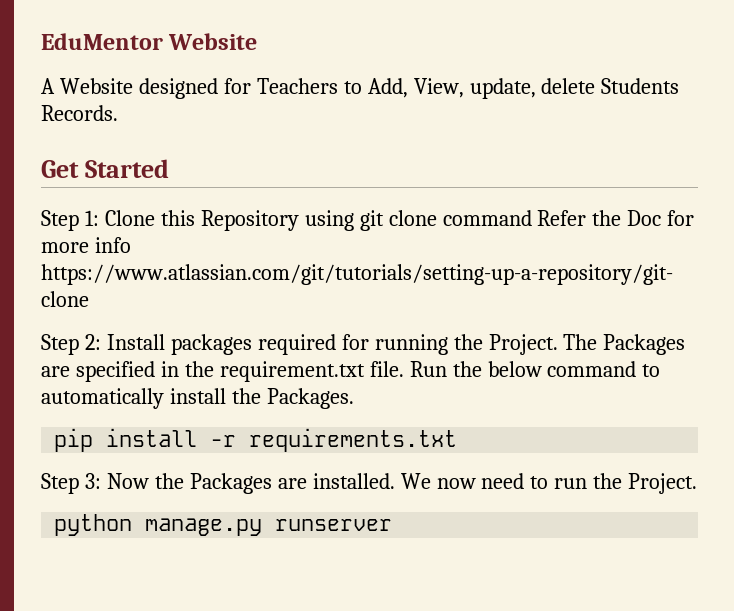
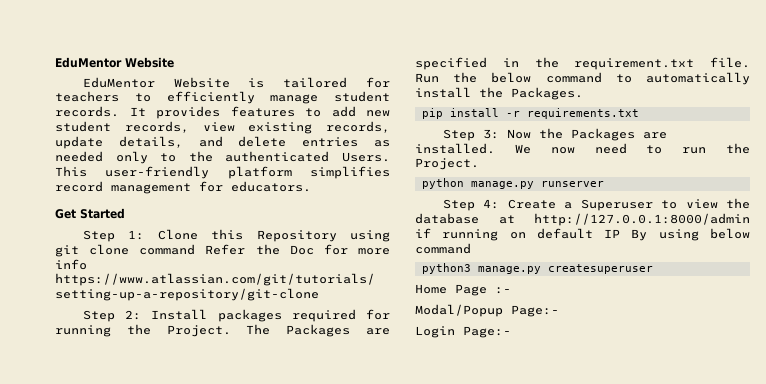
- A Website designed for Teachers to Add, View, update, delete Students Records.
+ EduMentor Website is tailored for teachers to efficiently manage student records. It provides features to add new student records, view existing records, update details, and delete entries as needed only to the authenticated Users. This user-friendly platform simplifies record management for educators.
+ Step 4: Create a Superuser to view the database at http://127.0.0.1:8000/admin if running on default IP By using below command
+ python3 manage.py createsuperuser
+ Home Page :-
+ Modal/Popup Page:-
+ Login Page:-

